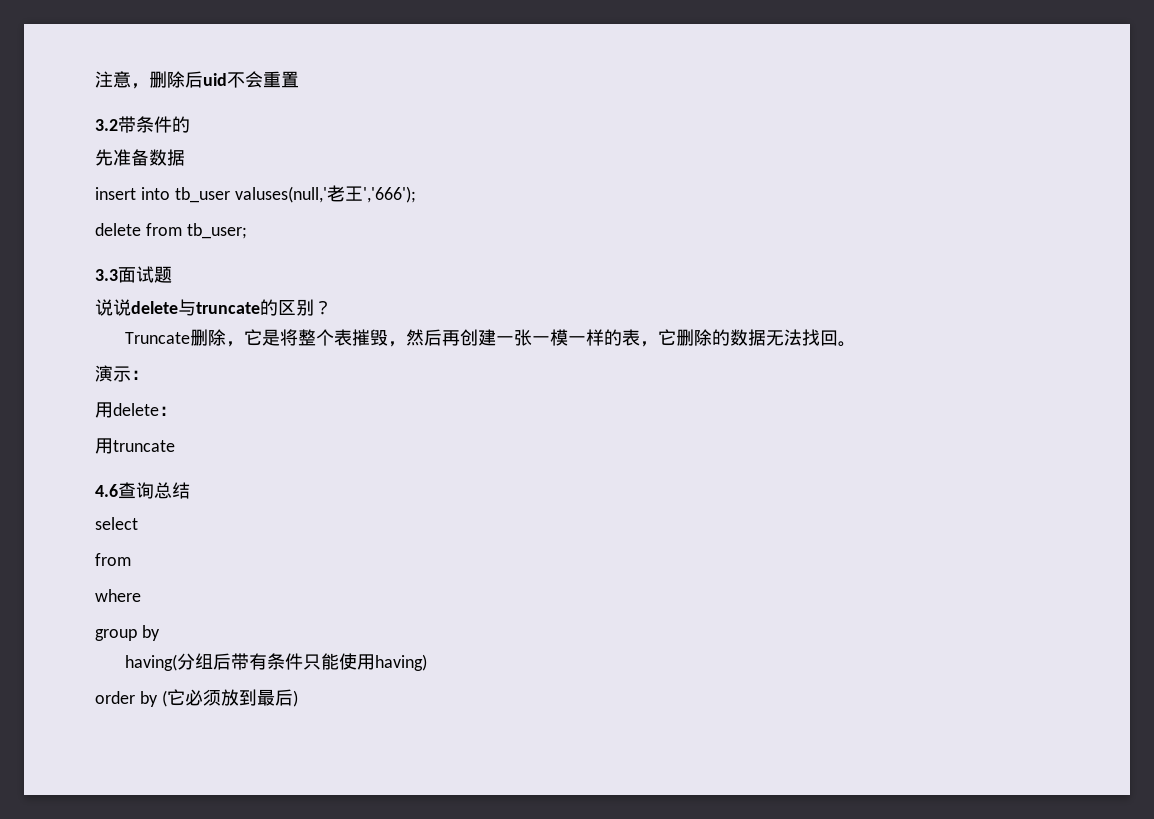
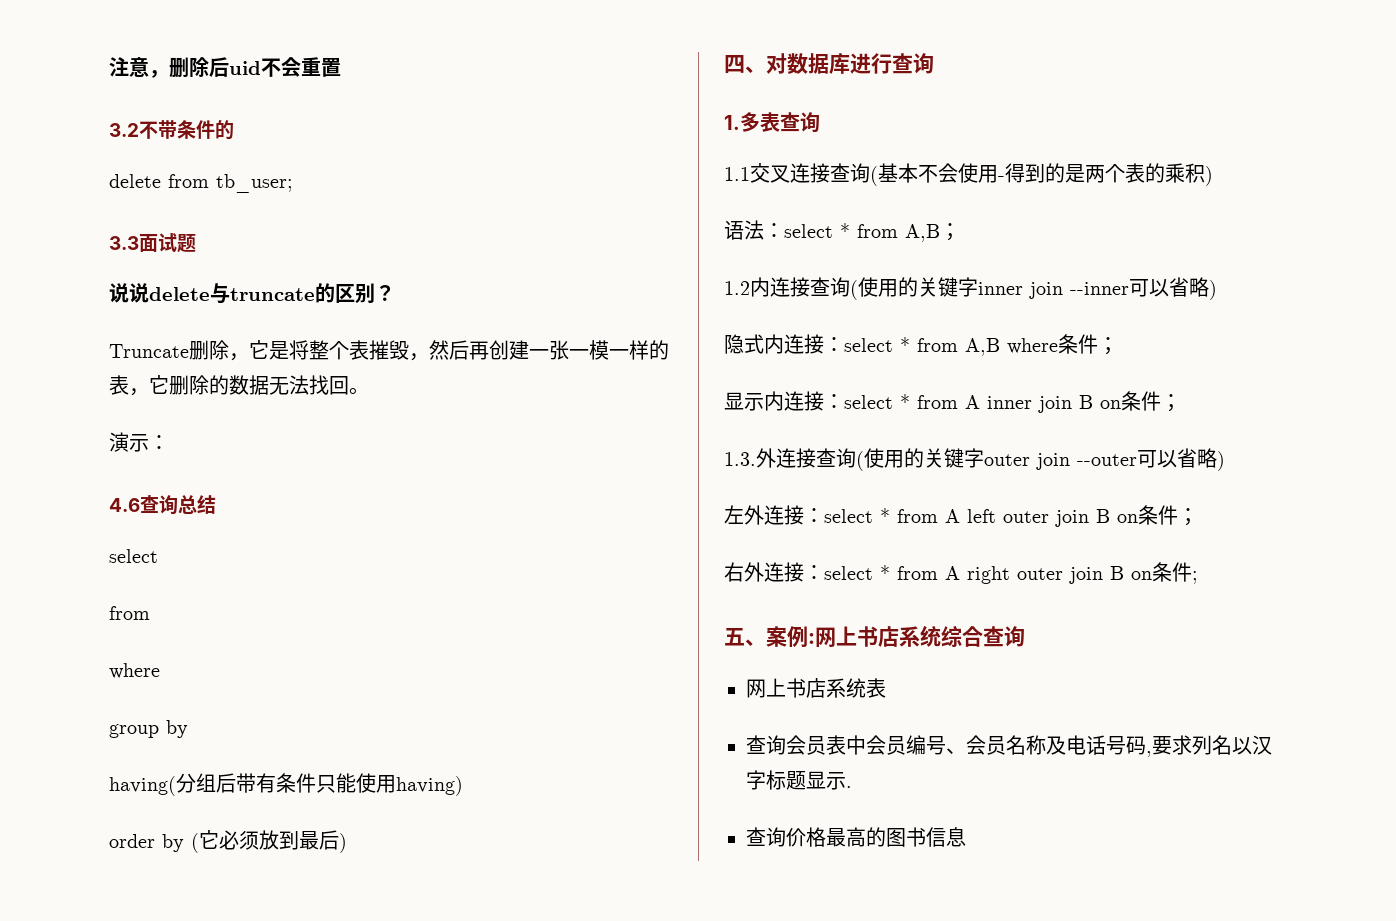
- 3.2带条件的
+ 3.2不带条件的
- 先准备数据
- insert into tb_user valuses(null,'老王','666');
- 用delete：
- 用truncate
+ 四、对数据库进行查询
+ 1.多表查询
+ 1.1交叉连接查询(基本不会使用-得到的是两个表的乘积)
+ 语法：select * from A,B；
+ 1.2内连接查询(使用的关键字inner join --inner可以省略)
+ 隐式内连接：select * from A,B where条件；
+ 显示内连接：select * from A inner join B on条件；
+ 1.3.外连接查询(使用的关键字outer join --outer可以省略)
+ 左外连接：select * from A left outer join B on条件；
+ 右外连接：select * from A right outer join B on条件;
+ 五、案例:网上书店系统综合查询
+ 网上书店系统表
+ 查询会员表中会员编号、会员名称及电话号码,要求列名以汉字标题显示.
+ 查询价格最高的图书信息

